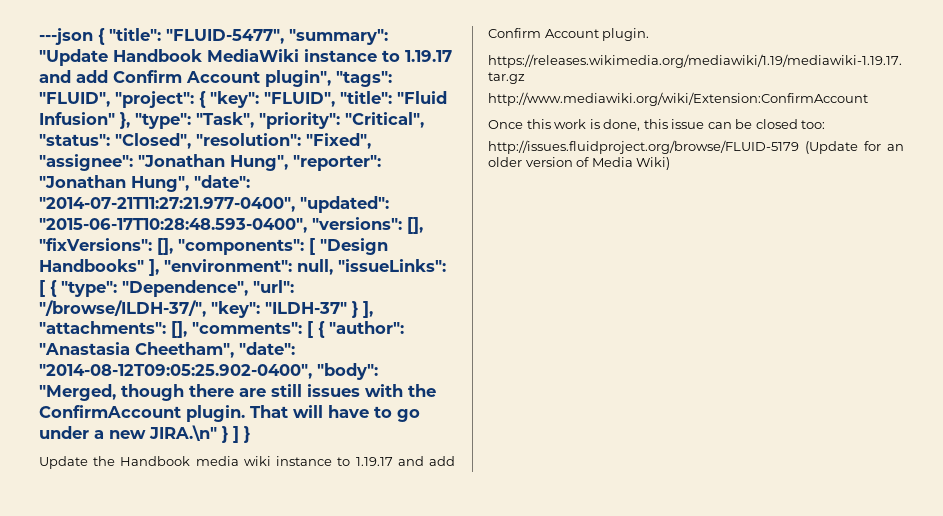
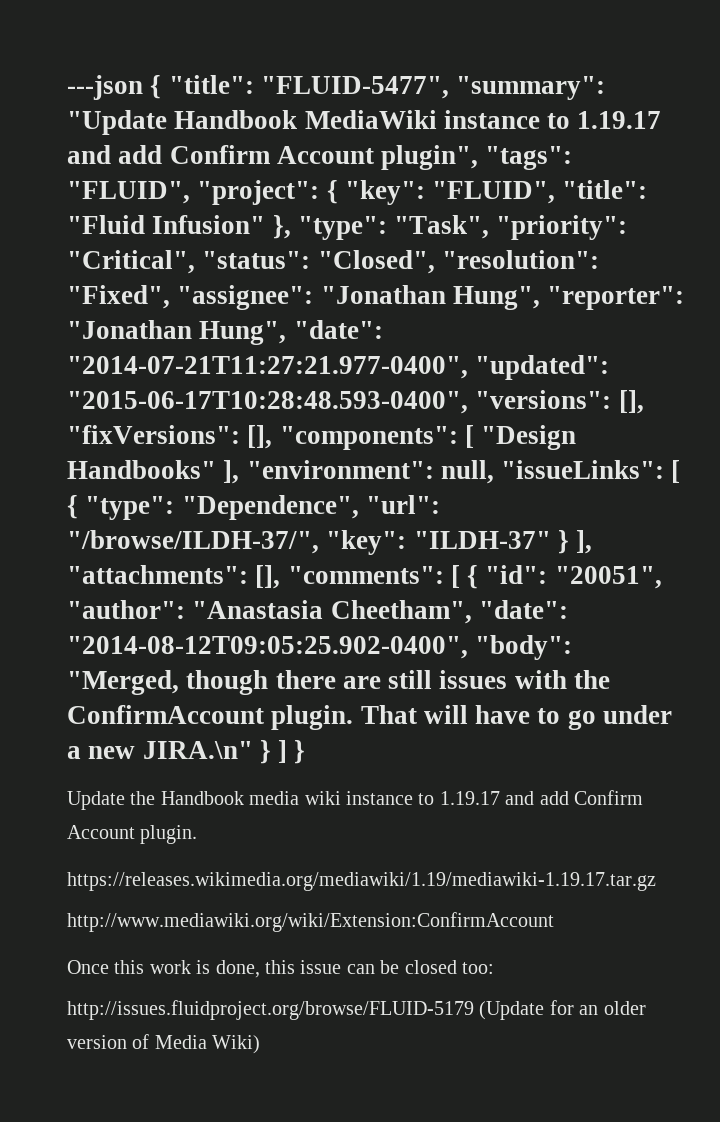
- [ { "author":
+ [ { "id": "20051", "author":

